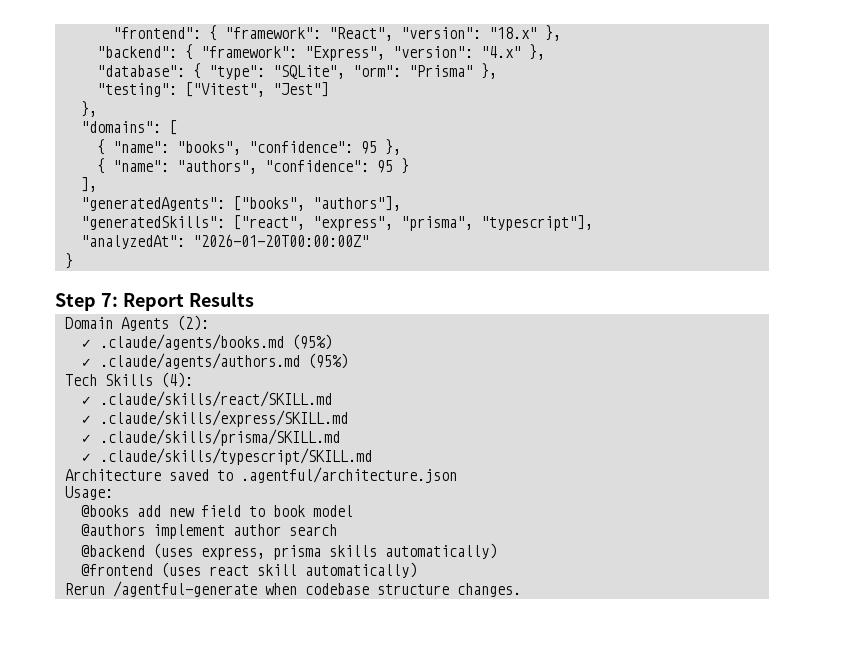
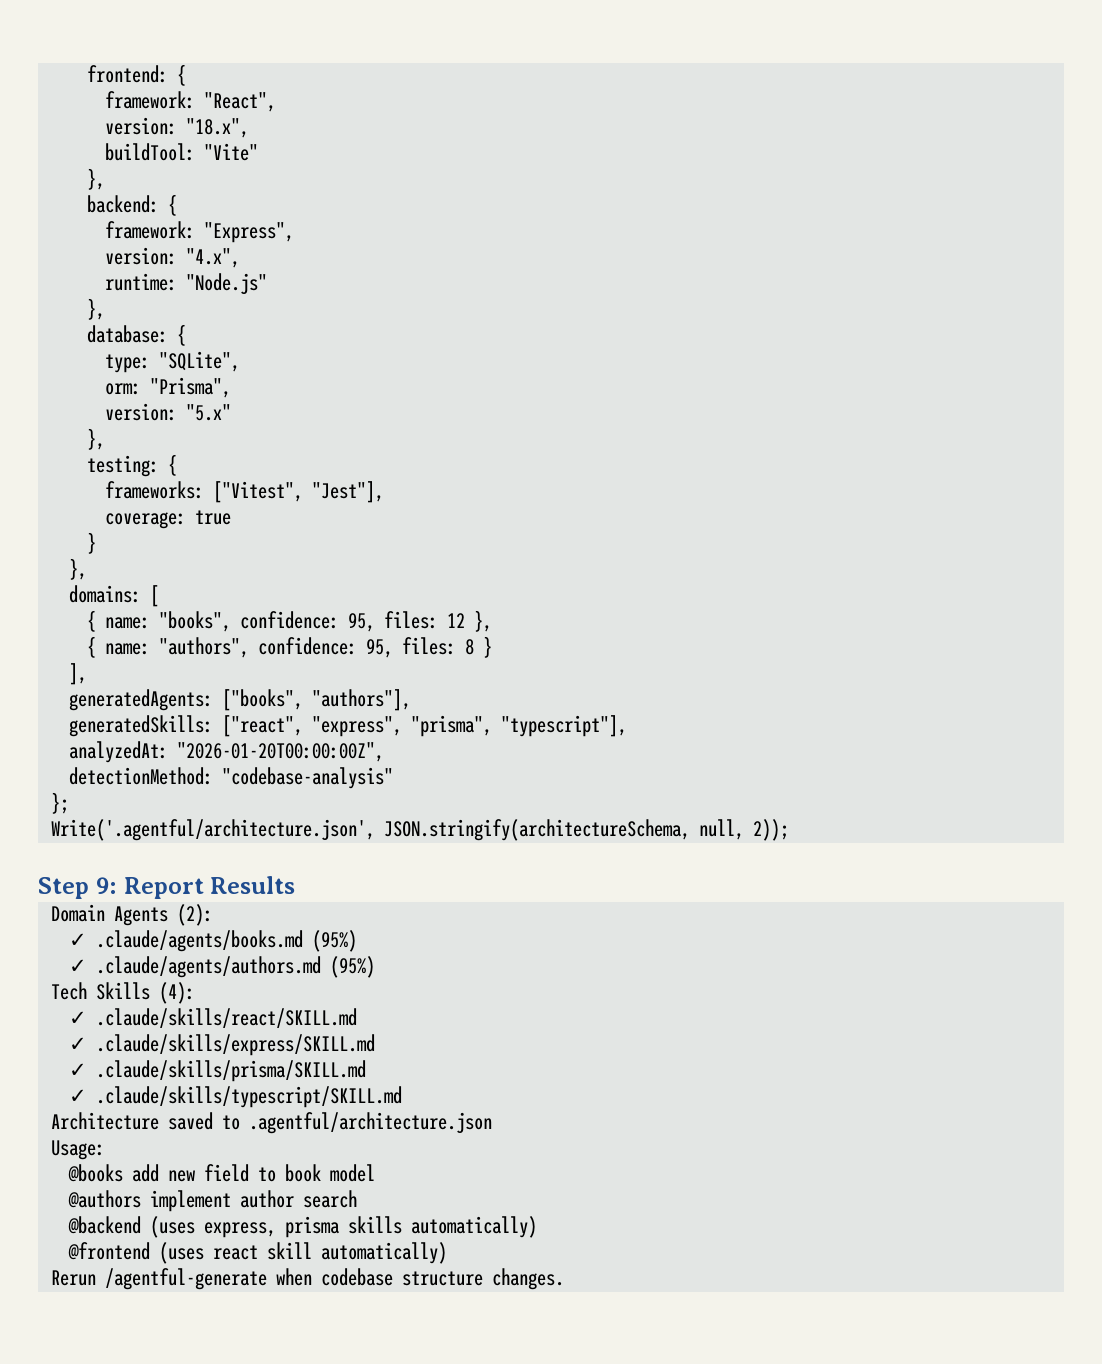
- "frontend": { "framework": "React", "version": "18.x" },
- "backend": { "framework": "Express", "version": "4.x" },
- "database": { "type": "SQLite", "orm": "Prisma" },
- "testing": ["Vitest", "Jest"]
+ frontend: {
+ framework: "React",
+ version: "18.x",
+ buildTool: "Vite"
  },
- "domains": [
- { "name": "books", "confidence": 95 },
- { "name": "authors", "confidence": 95 }
+ backend: {
+ framework: "Express",
+ version: "4.x",
+ runtime: "Node.js"
+ },
+ database: {
+ type: "SQLite",
+ orm: "Prisma",
+ version: "5.x"
+ },
+ testing: {
+ frameworks: ["Vitest", "Jest"],
+ coverage: true
+ }
+ },
+ domains: [
+ { name: "books", confidence: 95, files: 12 },
+ { name: "authors", confidence: 95, files: 8 }
- "generatedAgents": ["books", "authors"],
+ generatedAgents: ["books", "authors"],
- "generatedSkills": ["react", "express", "prisma", "typescript"],
+ generatedSkills: ["react", "express", "prisma", "typescript"],
- "analyzedAt": "2026-01-20T00:00:00Z"
- }
+ analyzedAt: "2026-01-20T00:00:00Z",
+ detectionMethod: "codebase-analysis"
+ };
+ Write('.agentful/architecture.json', JSON.stringify(architectureSchema, null, 2));
- Step 7: Report Results
+ Step 9: Report Results

